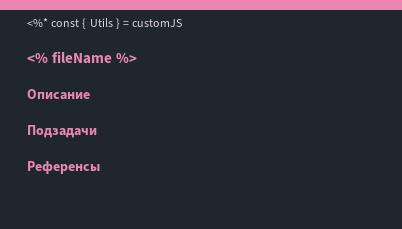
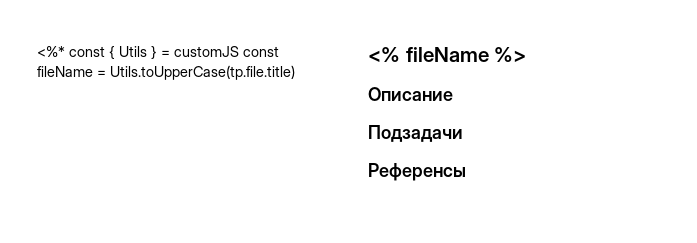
- <%* const { Utils } = customJS
+ <%* const { Utils } = customJS const fileName = Utils.toUpperCase(tp.file.title)

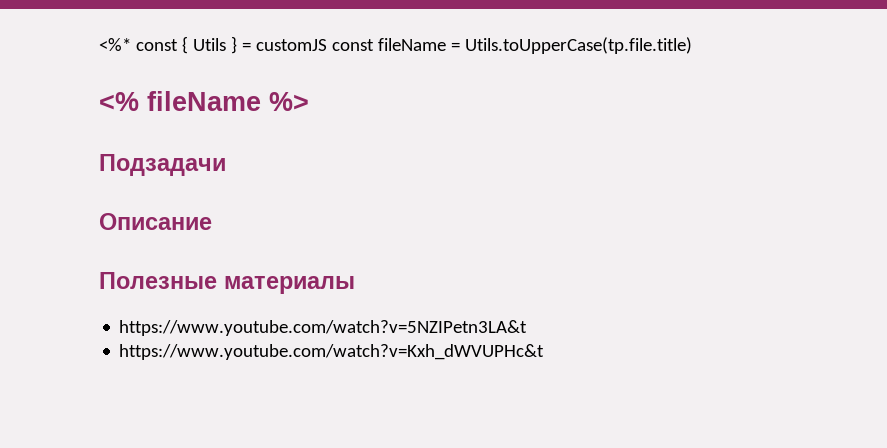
+ Подзадачи
- Подзадачи
- Референсы
+ Полезные материалы
+ https://www.youtube.com/watch?v=5NZIPetn3LA&t
+ https://www.youtube.com/watch?v=Kxh_dWVUPHc&t

